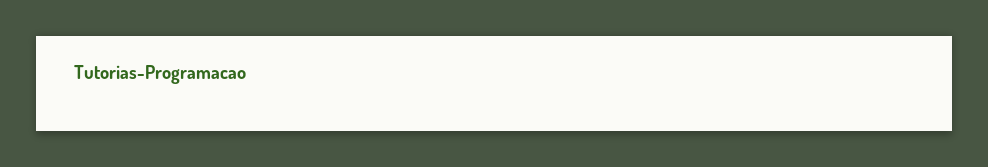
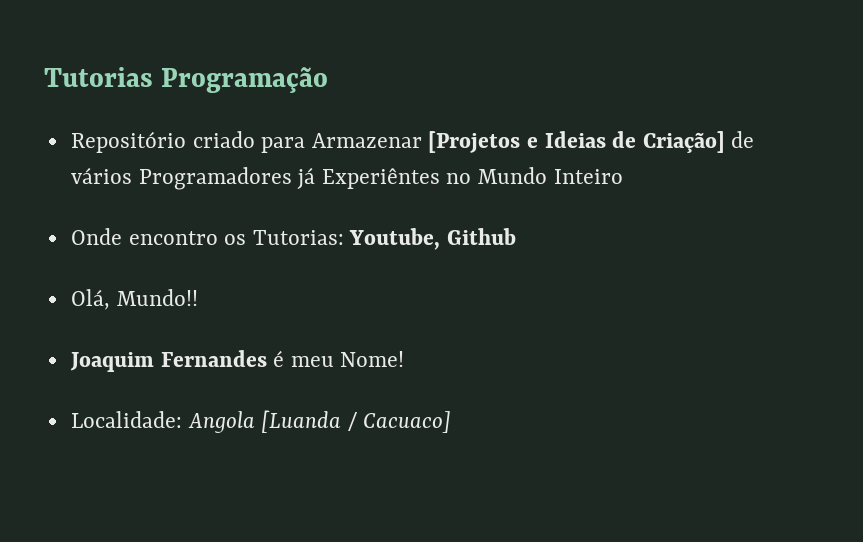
- Tutorias-Programacao
+ Tutorias Programação
+ Repositório criado para Armazenar [Projetos e Ideias de Criação] de vários Programadores já Experiêntes no Mundo Inteiro
+ Onde encontro os Tutorias: Youtube, Github
+ Olá, Mundo!!
+ Joaquim Fernandes é meu Nome!
+ Localidade: Angola [Luanda / Cacuaco]

